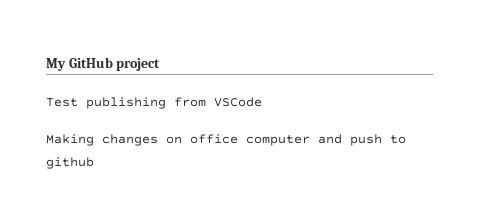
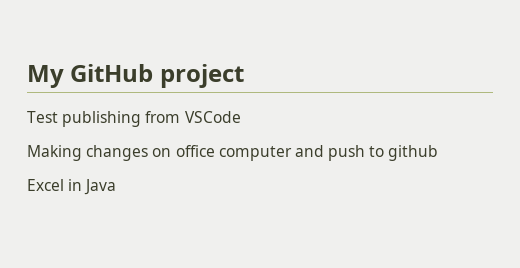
+ Excel in Java

